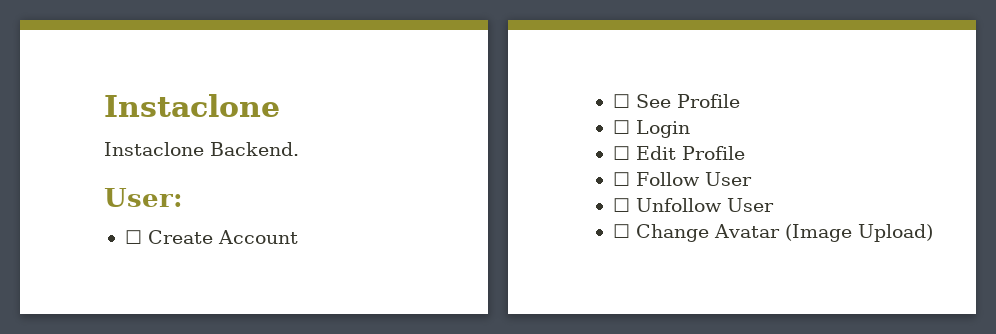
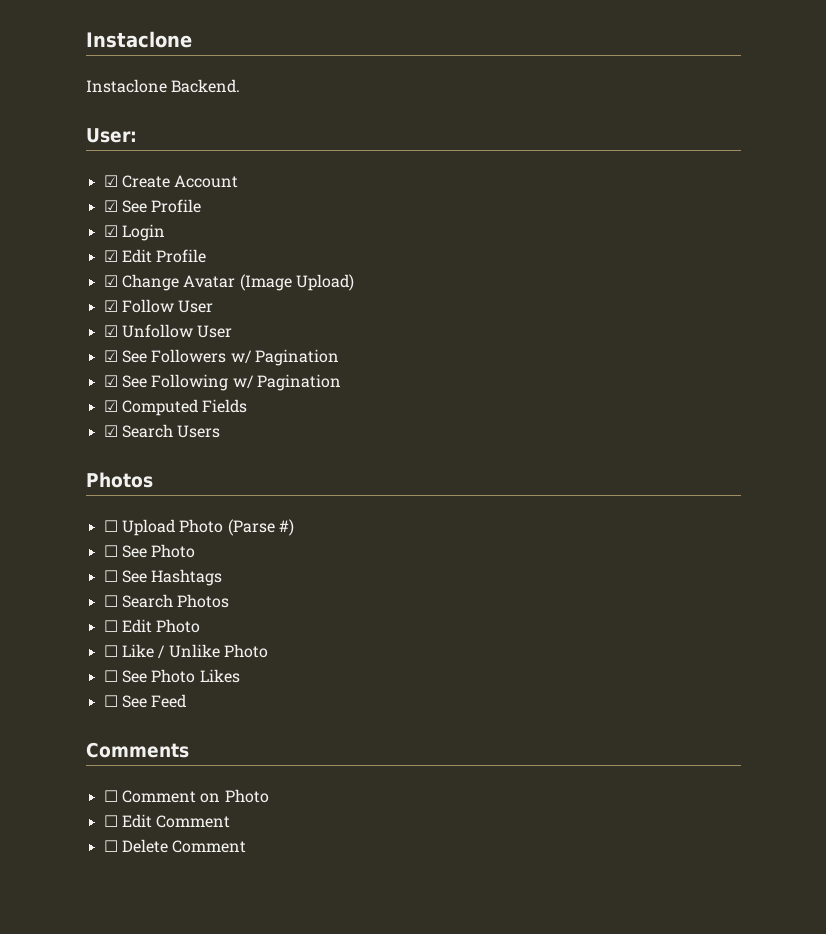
- ☐ Create Account
+ ☑ Create Account
- ☐ See Profile
+ ☑ See Profile
- ☐ Login
+ ☑ Login
- ☐ Edit Profile
+ ☑ Edit Profile
- ☐ Follow User
- ☐ Unfollow User
- ☐ Change Avatar (Image Upload)
+ ☑ Change Avatar (Image Upload)
+ ☑ Follow User
+ ☑ Unfollow User
+ ☑ See Followers w/ Pagination
+ ☑ See Following w/ Pagination
+ ☑ Computed Fields
+ ☑ Search Users
+ Photos
+ ☐ Upload Photo (Parse #)
+ ☐ See Photo
+ ☐ See Hashtags
+ ☐ Search Photos
+ ☐ Edit Photo
+ ☐ Like / Unlike Photo
+ ☐ See Photo Likes
+ ☐ See Feed
+ Comments
+ ☐ Comment on Photo
+ ☐ Edit Comment
+ ☐ Delete Comment

